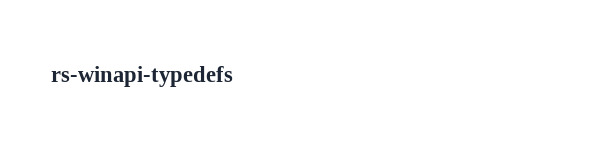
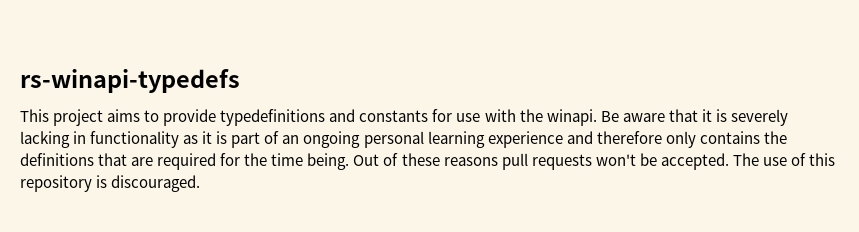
+ This project aims to provide typedefinitions and constants for use with the winapi. Be aware that it is severely lacking in functionality as it is part of an ongoing personal learning experience and therefore only contains the definitions that are required for the time being. Out of these reasons pull requests won't be accepted. The use of this repository is discouraged.

